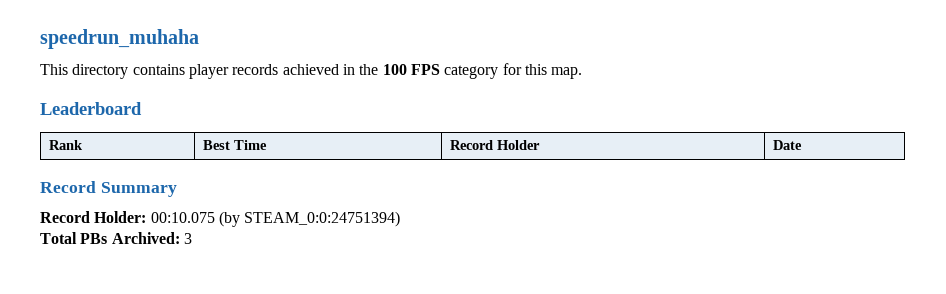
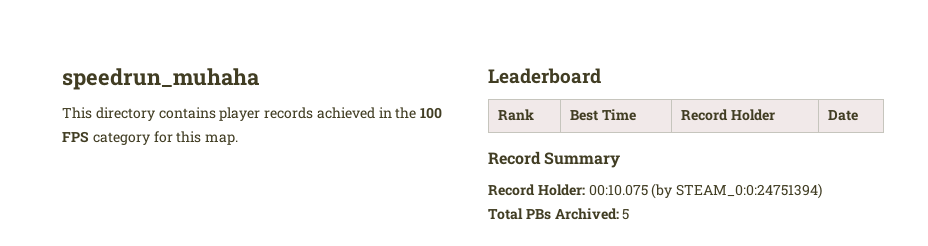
- Total PBs Archived: 3
+ Total PBs Archived: 5

